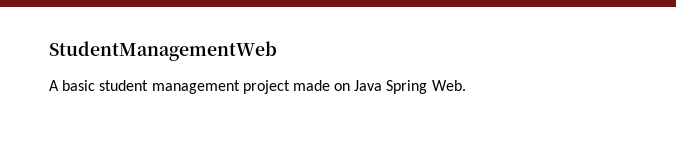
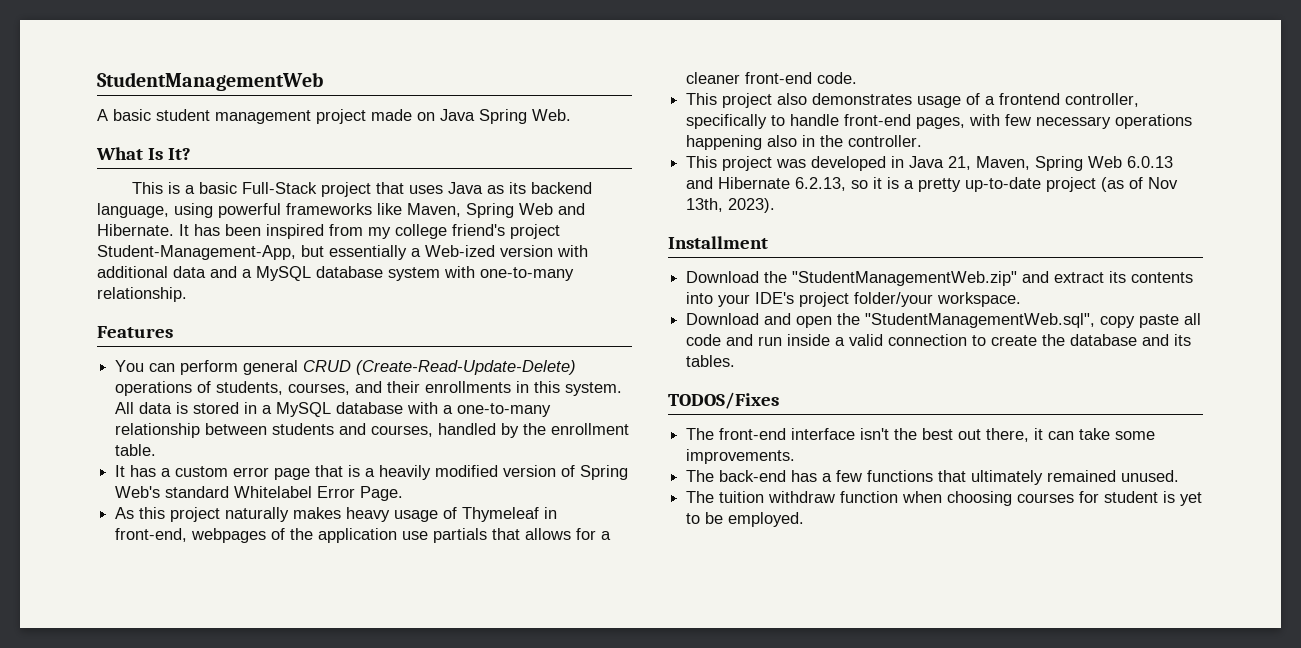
+ What Is It?
+ This is a basic Full-Stack project that uses Java as its backend language, using powerful frameworks like Maven, Spring Web and Hibernate. It has been inspired from my college friend's project Student-Management-App, but essentially a Web-ized version with additional data and a MySQL database system with one-to-many relationship.
+ Features
+ You can perform general CRUD (Create-Read-Update-Delete) operations of students, courses, and their enrollments in this system. All data is stored in a MySQL database with a one-to-many relationship between students and courses, handled by the enrollment table.
+ It has a custom error page that is a heavily modified version of Spring Web's standard Whitelabel Error Page.
+ As this project naturally makes heavy usage of Thymeleaf in front-end, webpages of the application use partials that allows for a cleaner front-end code.
+ This project also demonstrates usage of a frontend controller, specifically to handle front-end pages, with few necessary operations happening also in the controller.
+ This project was developed in Java 21, Maven, Spring Web 6.0.13 and Hibernate 6.2.13, so it is a pretty up-to-date project (as of Nov 13th, 2023).
+ Installment
+ Download the "StudentManagementWeb.zip" and extract its contents into your IDE's project folder/your workspace.
+ Download and open the "StudentManagementWeb.sql", copy paste all code and run inside a valid connection to create the database and its tables.
+ TODOS/Fixes
+ The front-end interface isn't the best out there, it can take some improvements.
+ The back-end has a few functions that ultimately remained unused.
+ The tuition withdraw function when choosing courses for student is yet to be employed.

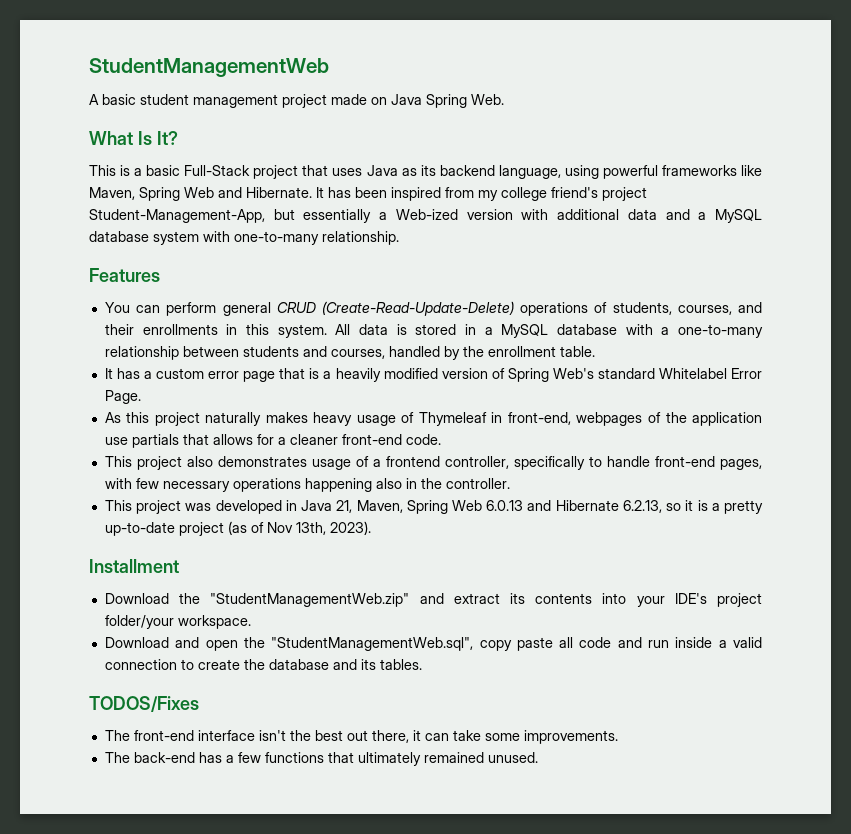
- The tuition withdraw function when choosing courses for student is yet to be employed.

